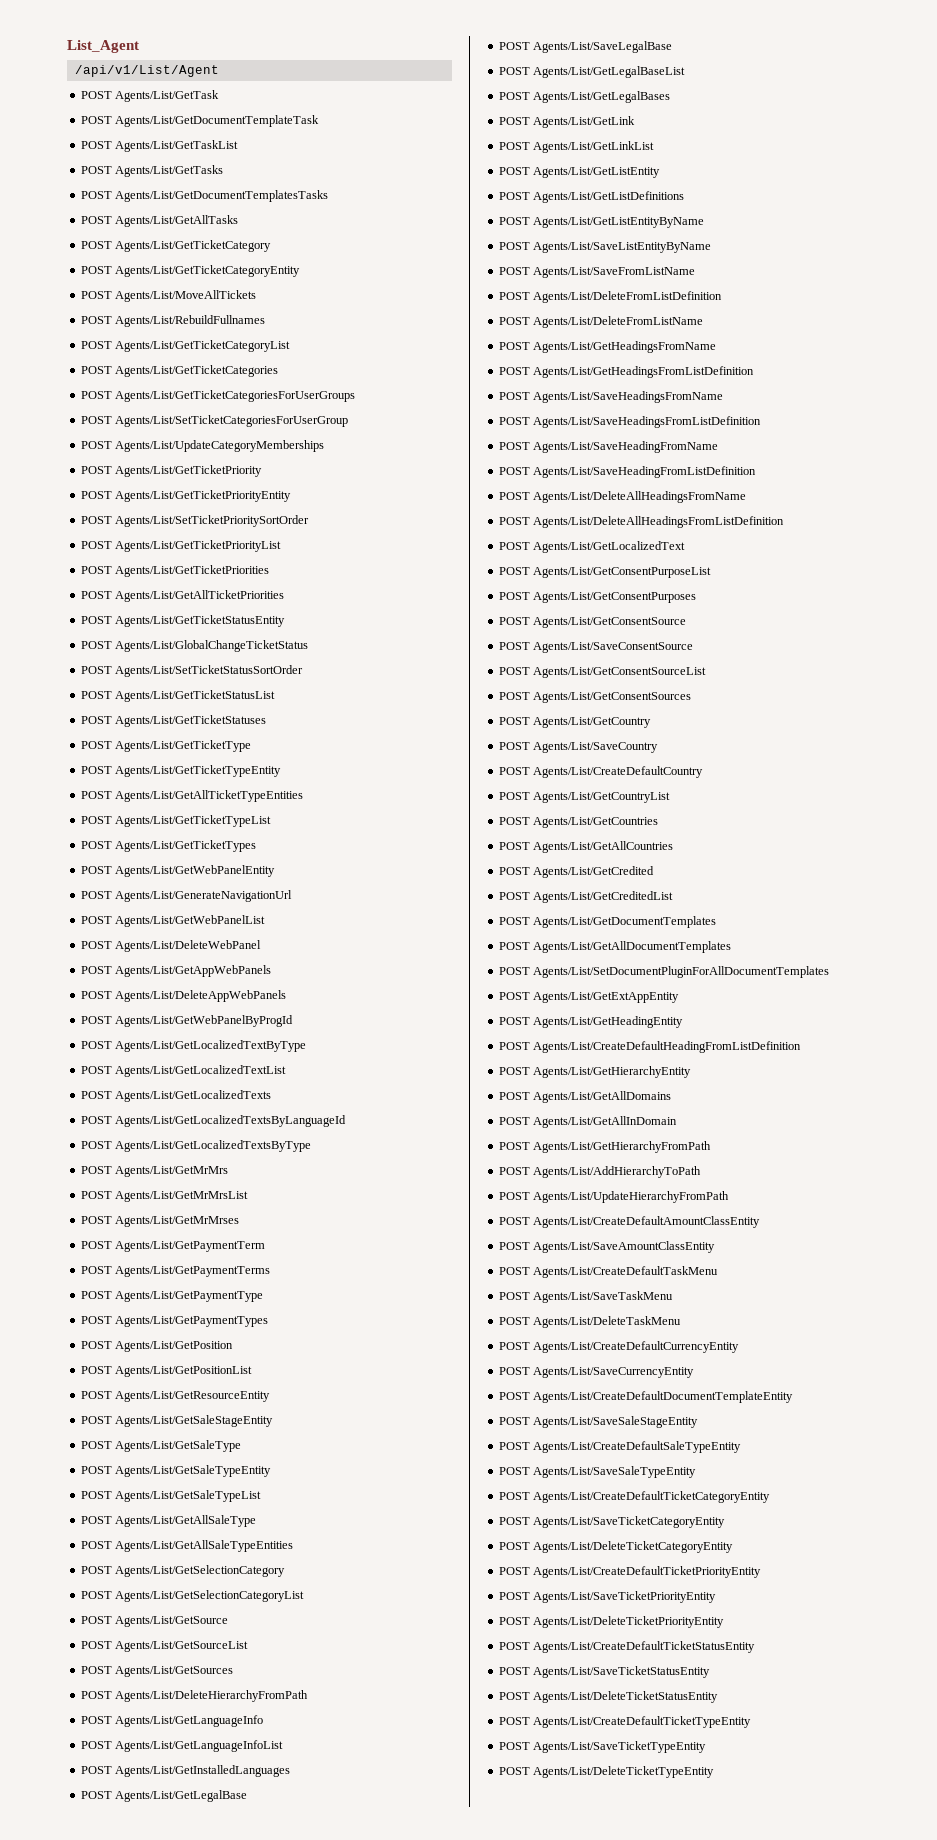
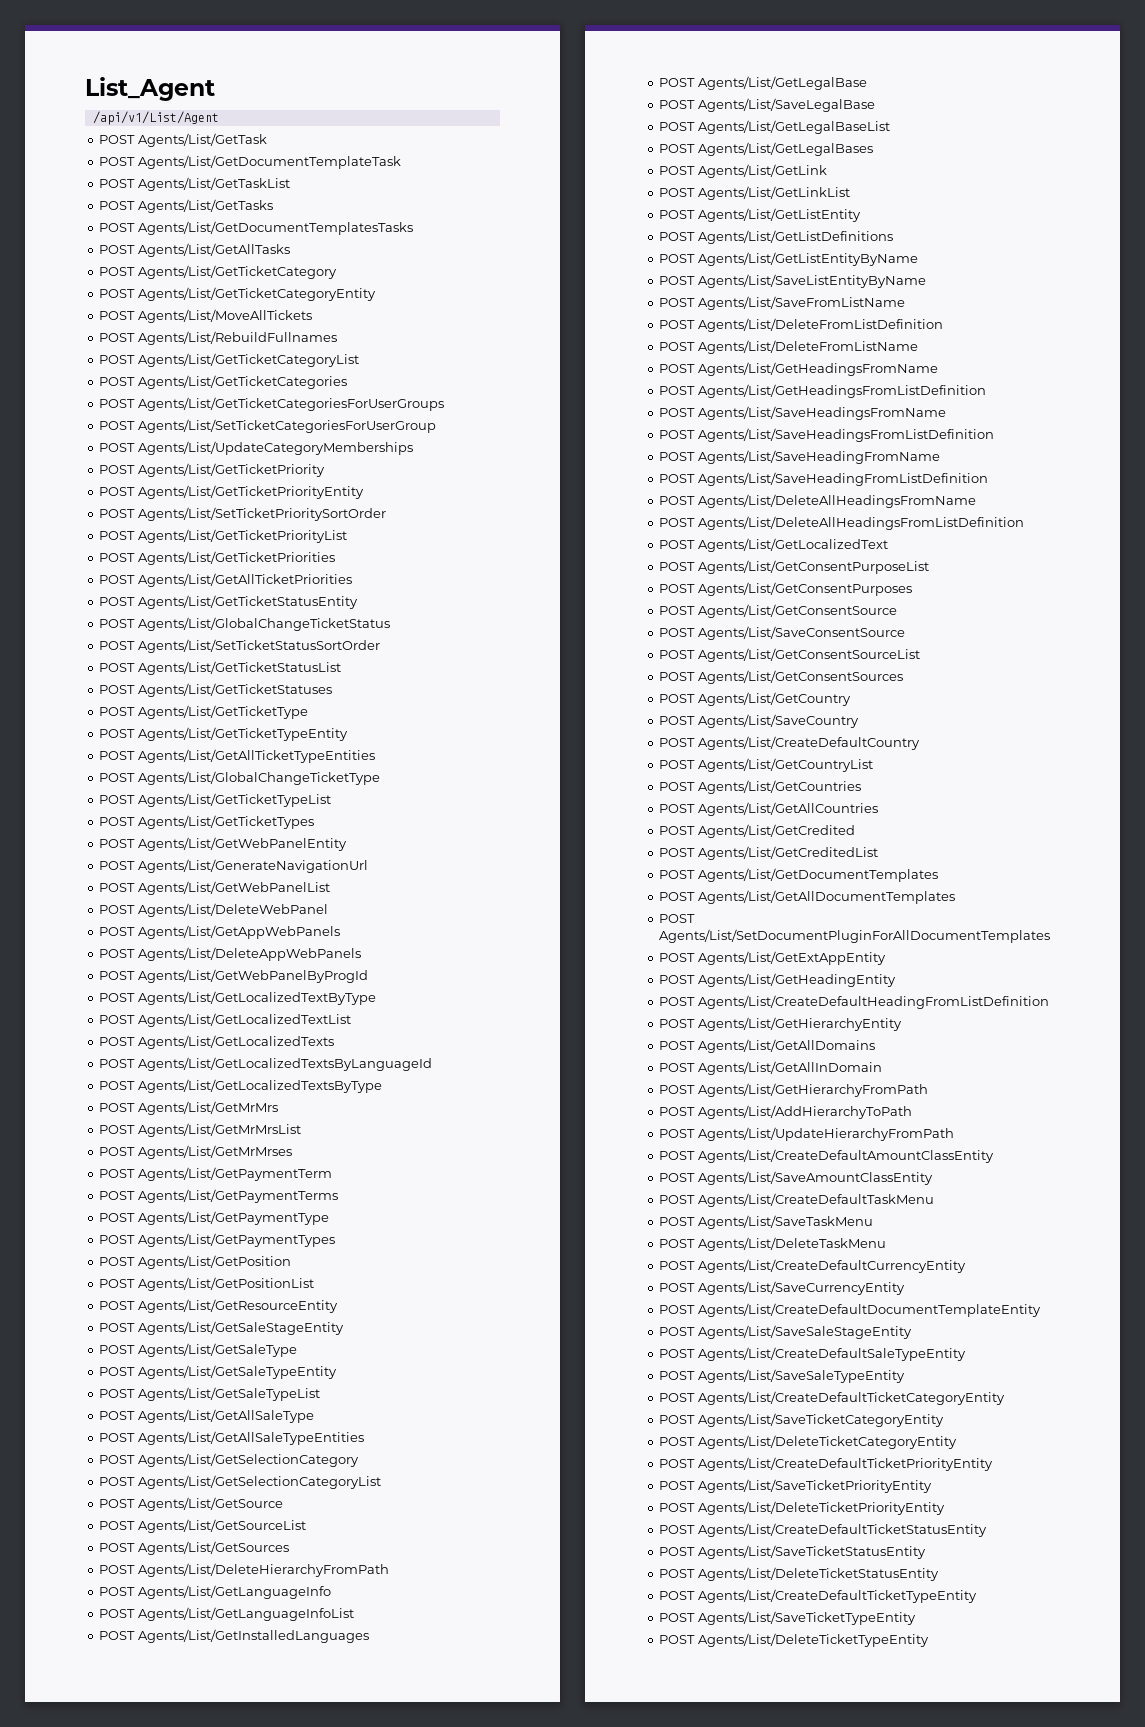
+ POST Agents/List/GlobalChangeTicketType

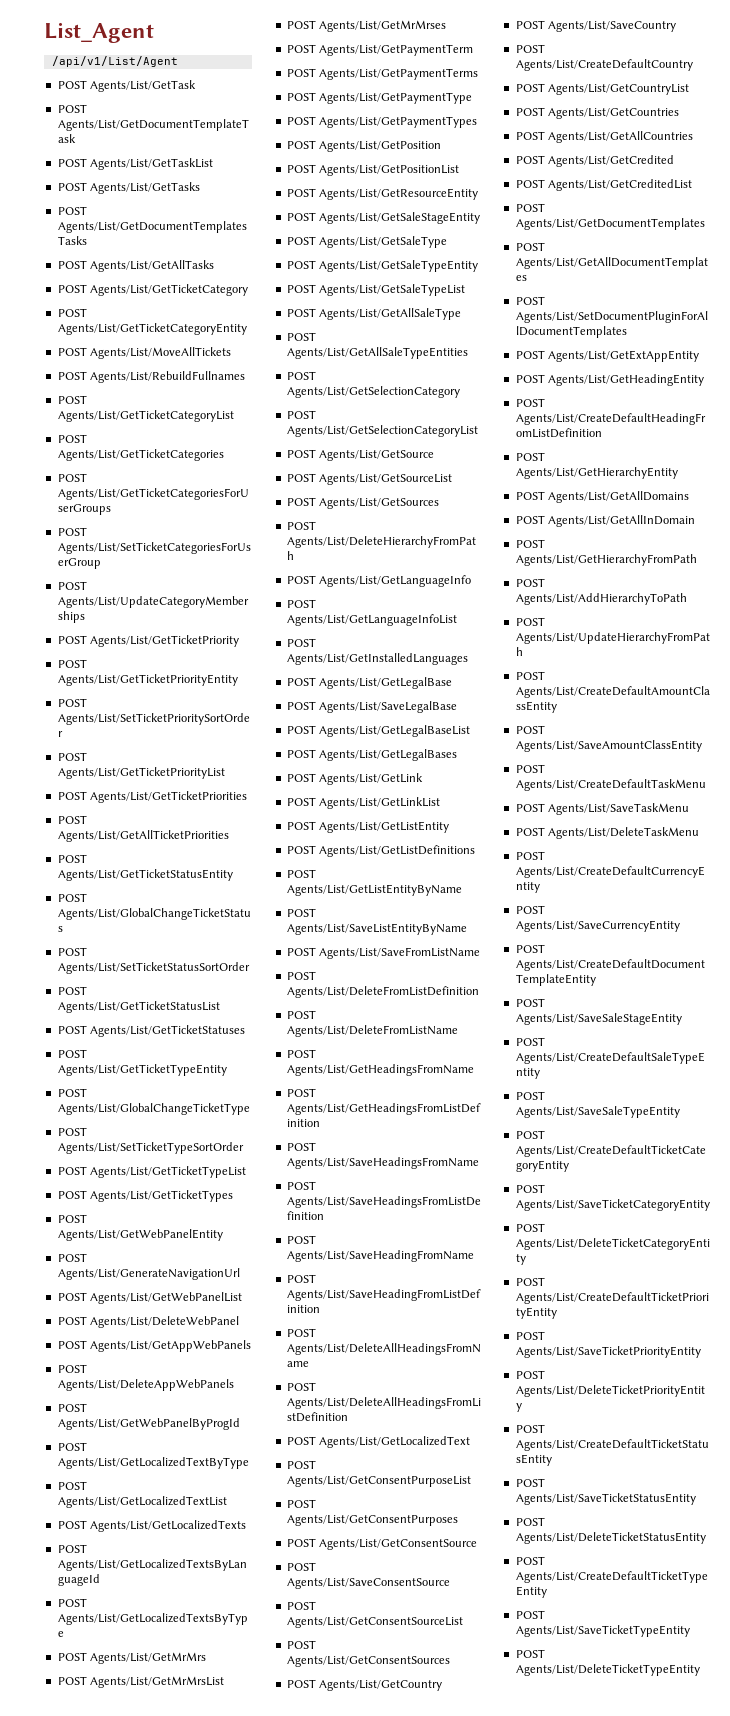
- POST Agents/List/GetTicketType
- POST Agents/List/GetAllTicketTypeEntities
  POST Agents/List/GlobalChangeTicketType
+ POST Agents/List/SetTicketTypeSortOrder

